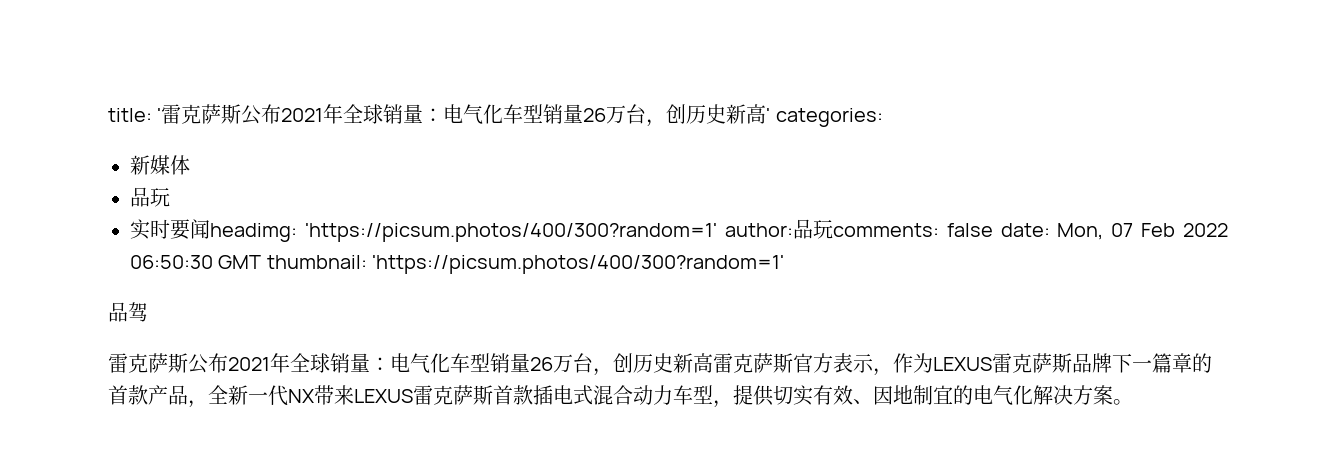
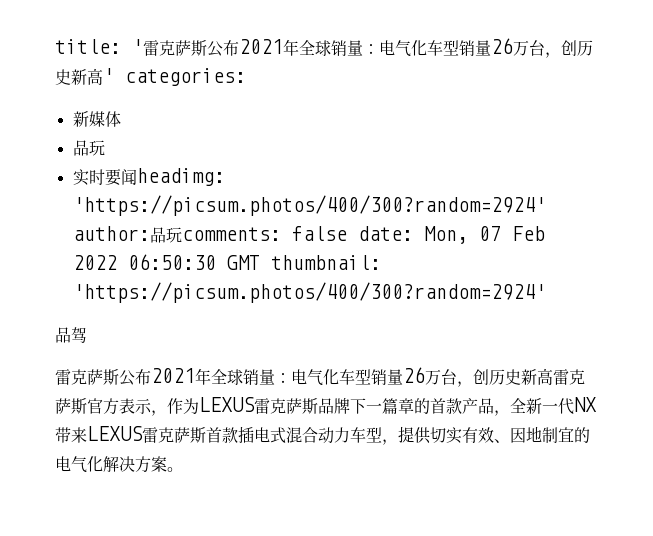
- 实时要闻headimg: 'https://picsum.photos/400/300?random=1' author:品玩comments: false date: Mon, 07 Feb 2022 06:50:30 GMT thumbnail: 'https://picsum.photos/400/300?random=1'
+ 实时要闻headimg: 'https://picsum.photos/400/300?random=2924' author:品玩comments: false date: Mon, 07 Feb 2022 06:50:30 GMT thumbnail: 'https://picsum.photos/400/300?random=2924'

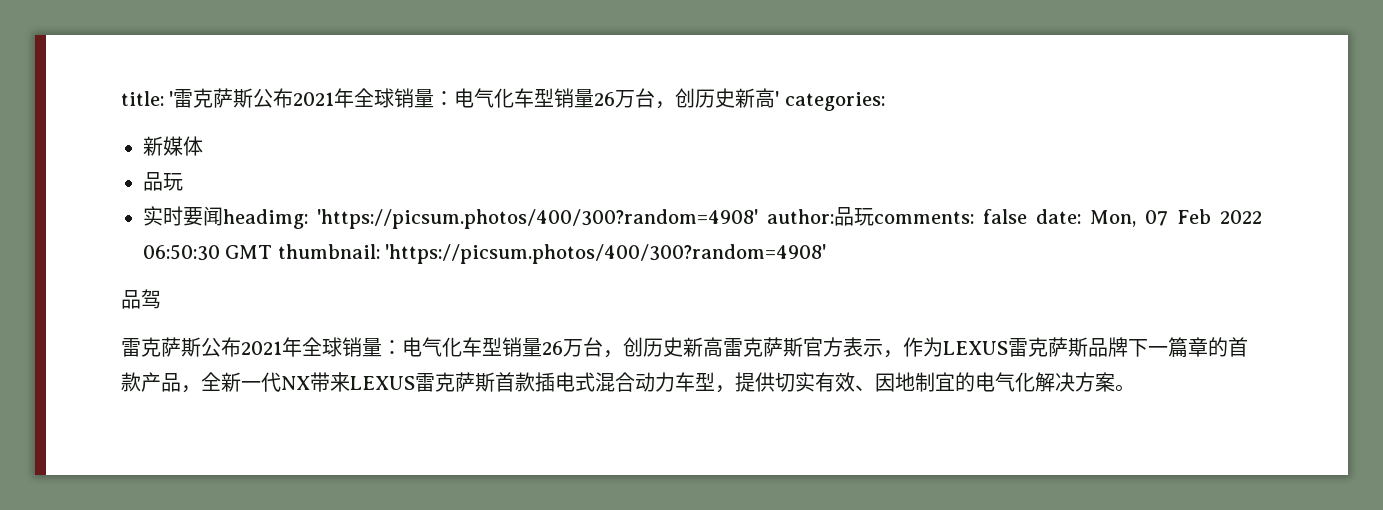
- 实时要闻headimg: 'https://picsum.photos/400/300?random=2924' author:品玩comments: false date: Mon, 07 Feb 2022 06:50:30 GMT thumbnail: 'https://picsum.photos/400/300?random=2924'
+ 实时要闻headimg: 'https://picsum.photos/400/300?random=4908' author:品玩comments: false date: Mon, 07 Feb 2022 06:50:30 GMT thumbnail: 'https://picsum.photos/400/300?random=4908'

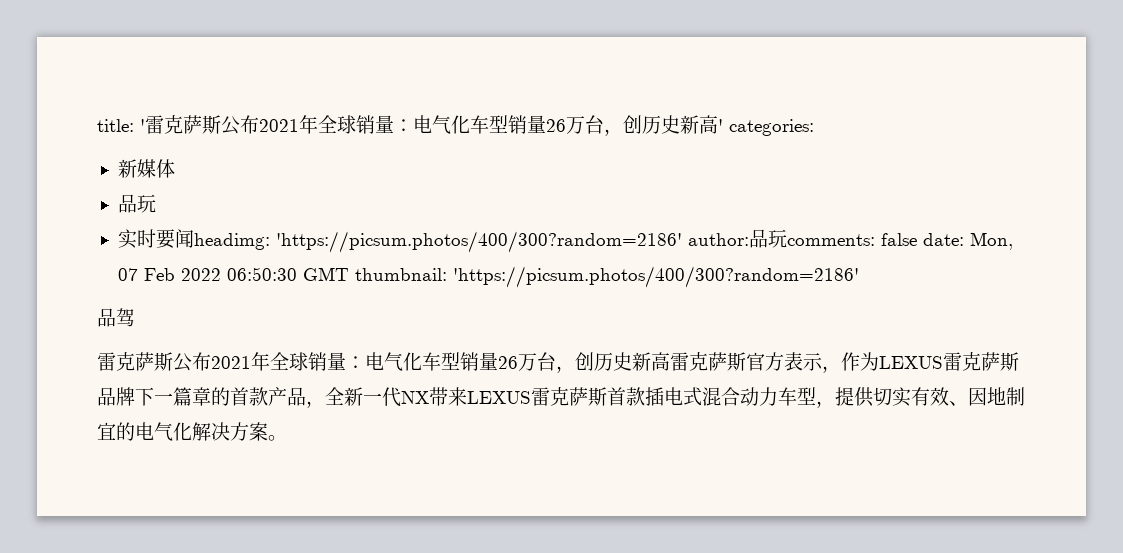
- 实时要闻headimg: 'https://picsum.photos/400/300?random=4908' author:品玩comments: false date: Mon, 07 Feb 2022 06:50:30 GMT thumbnail: 'https://picsum.photos/400/300?random=4908'
+ 实时要闻headimg: 'https://picsum.photos/400/300?random=2186' author:品玩comments: false date: Mon, 07 Feb 2022 06:50:30 GMT thumbnail: 'https://picsum.photos/400/300?random=2186'

